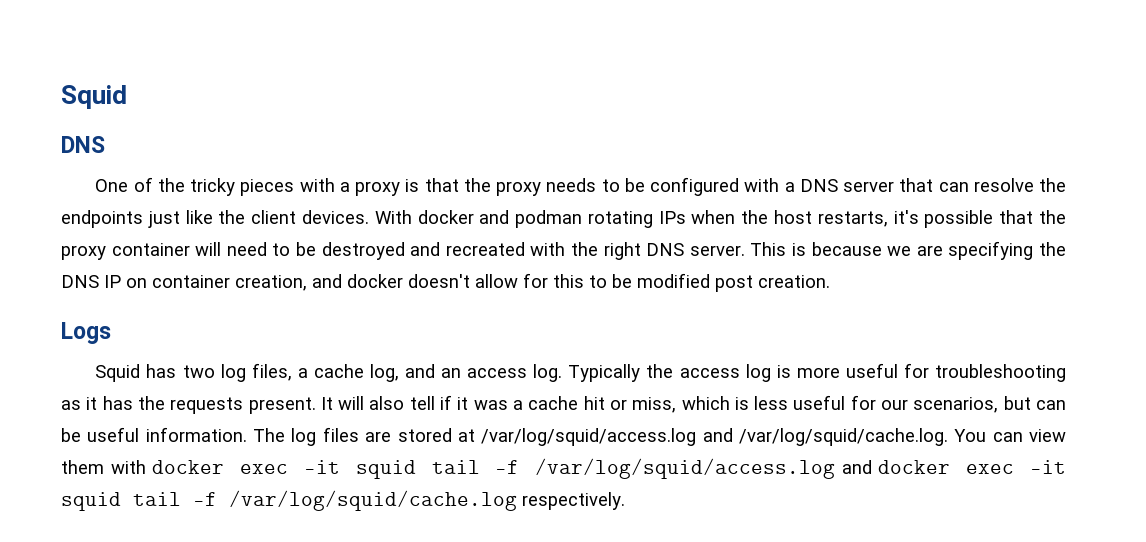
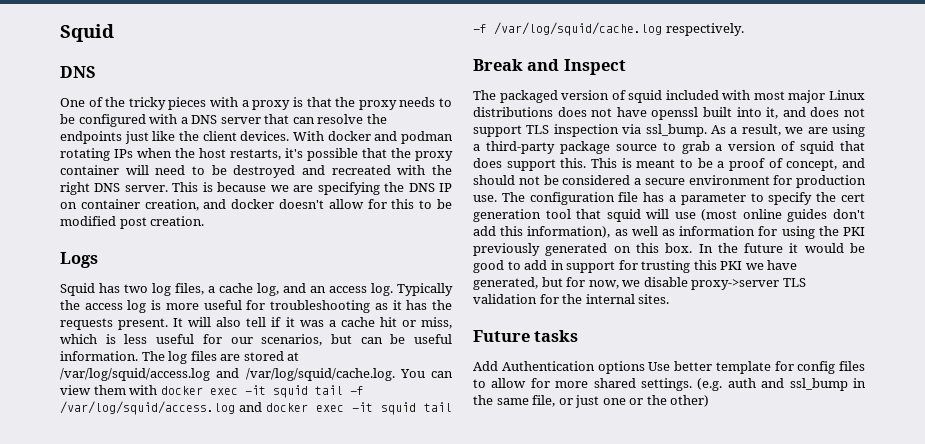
+ Break and Inspect
+ The packaged version of squid included with most major Linux distributions does not have openssl built into it, and does not support TLS inspection via ssl_bump. As a result, we are using a third-party package source to grab a version of squid that does support this. This is meant to be a proof of concept, and should not be considered a secure environment for production use. The configuration file has a parameter to specify the cert generation tool that squid will use (most online guides don't add this information), as well as information for using the PKI previously generated on this box. In the future it would be good to add in support for trusting this PKI we have generated, but for now, we disable proxy->server TLS validation for the internal sites.
+ Future tasks
+ Add Authentication options Use better template for config files to allow for more shared settings. (e.g. auth and ssl_bump in the same file, or just one or the other)

